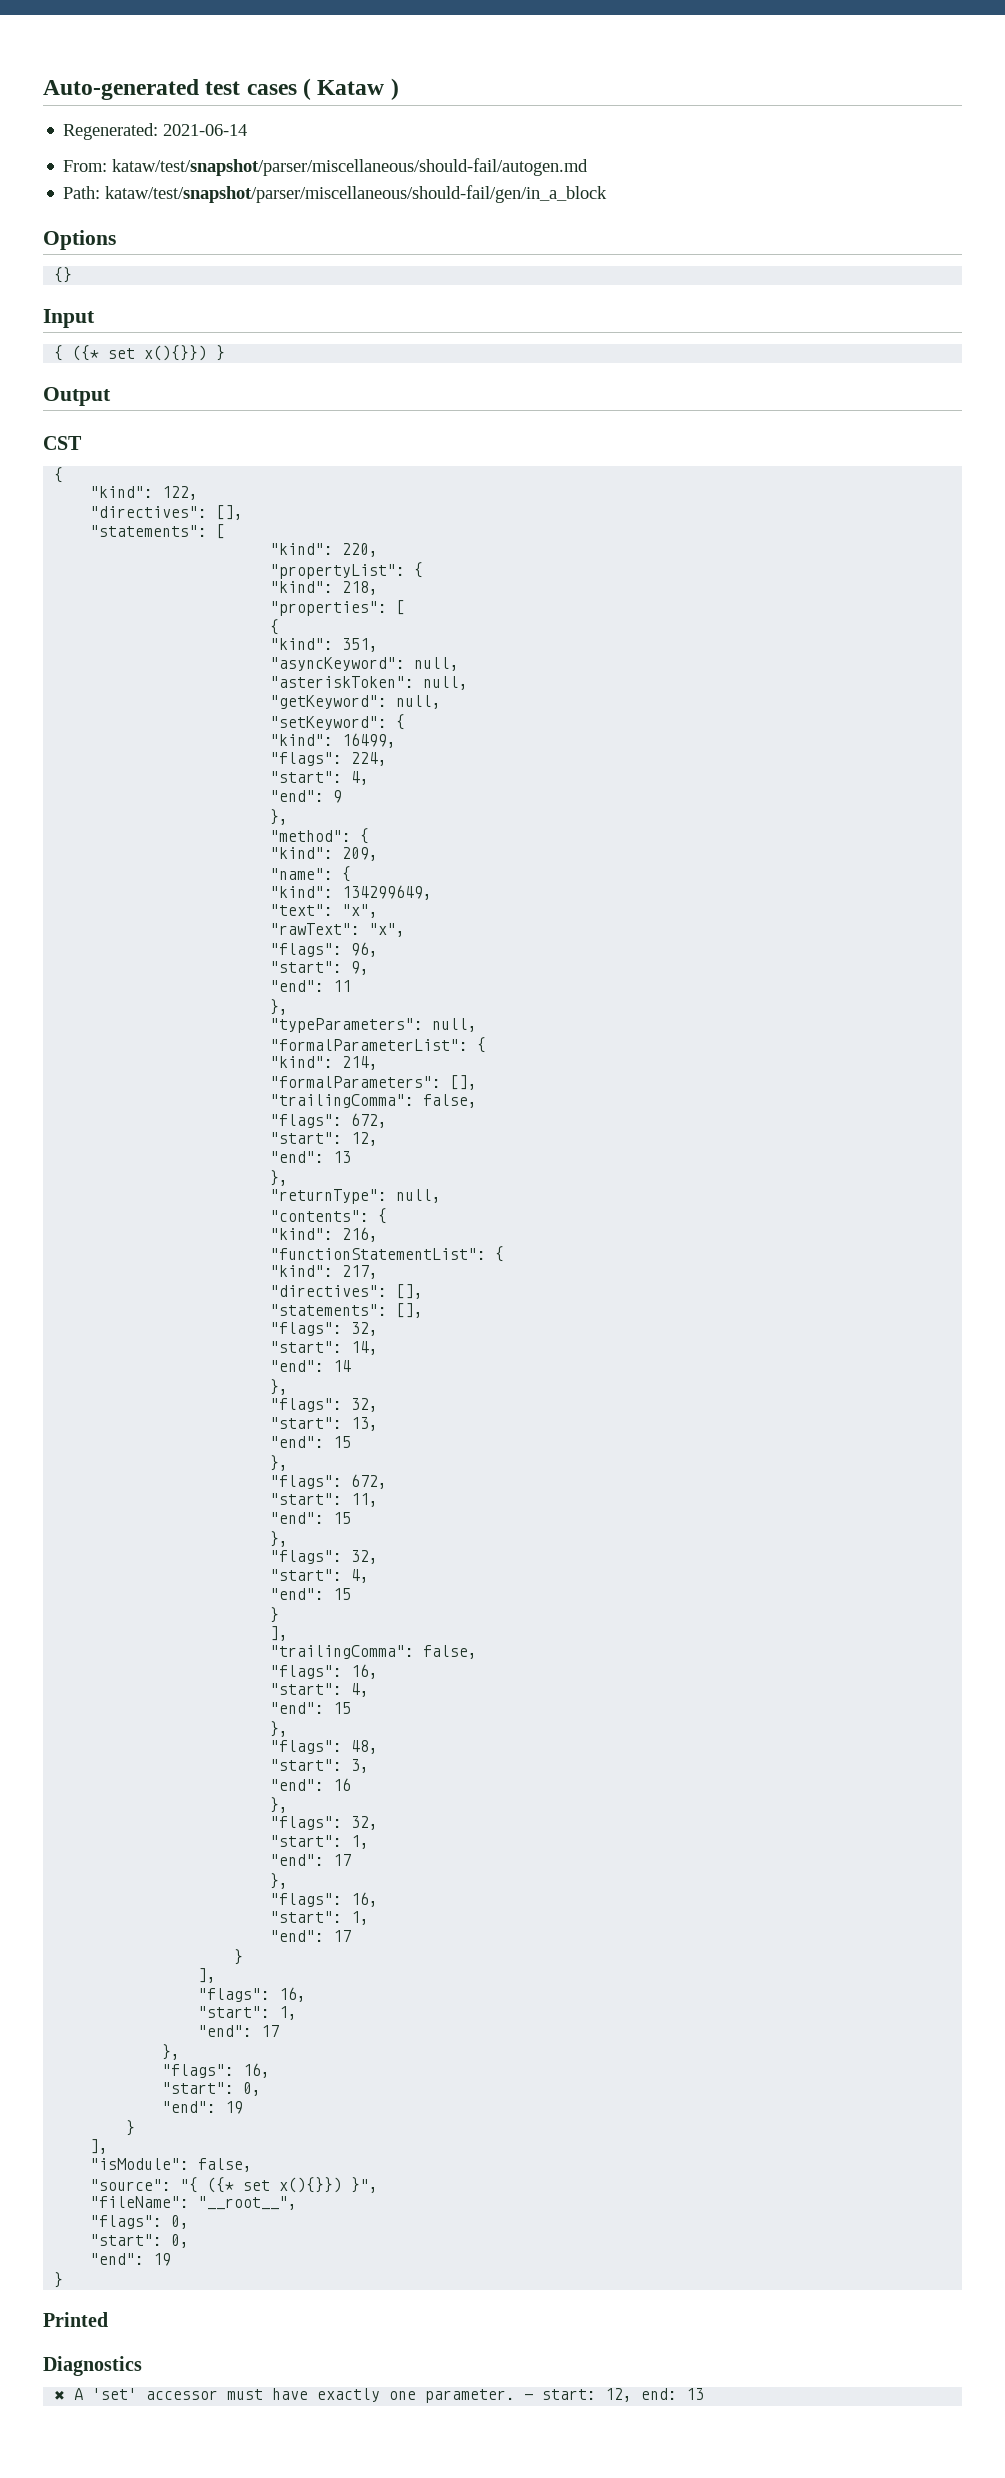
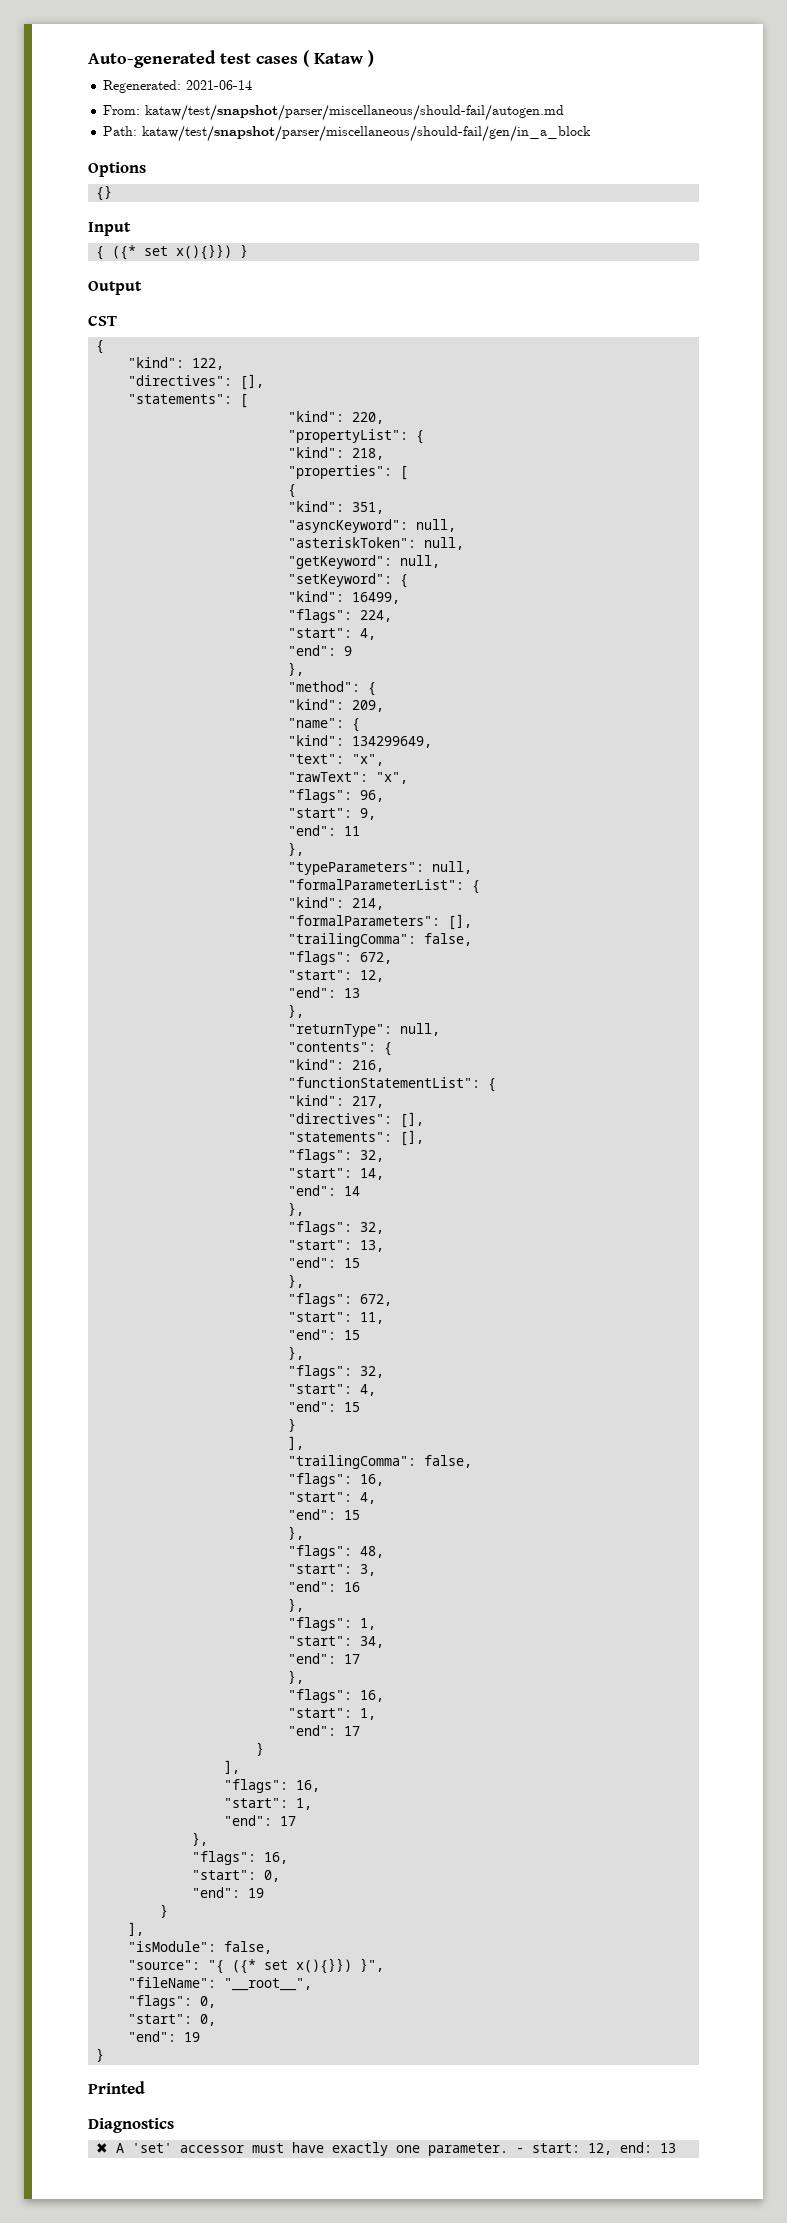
  "end": 16
  },
- "flags": 32,
- "start": 1,
+ "flags": 1,
+ "start": 34,

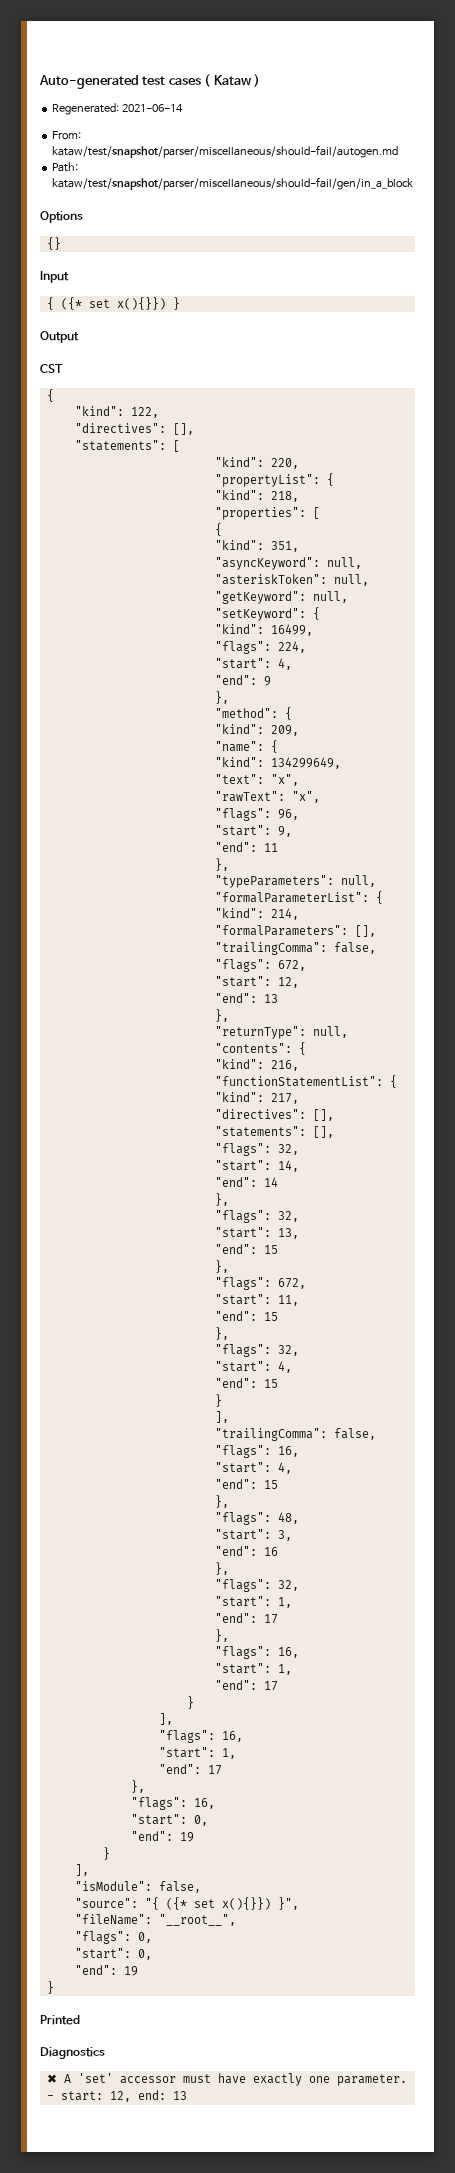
  "end": 16
  },
- "flags": 1,
- "start": 34,
+ "flags": 32,
+ "start": 1,

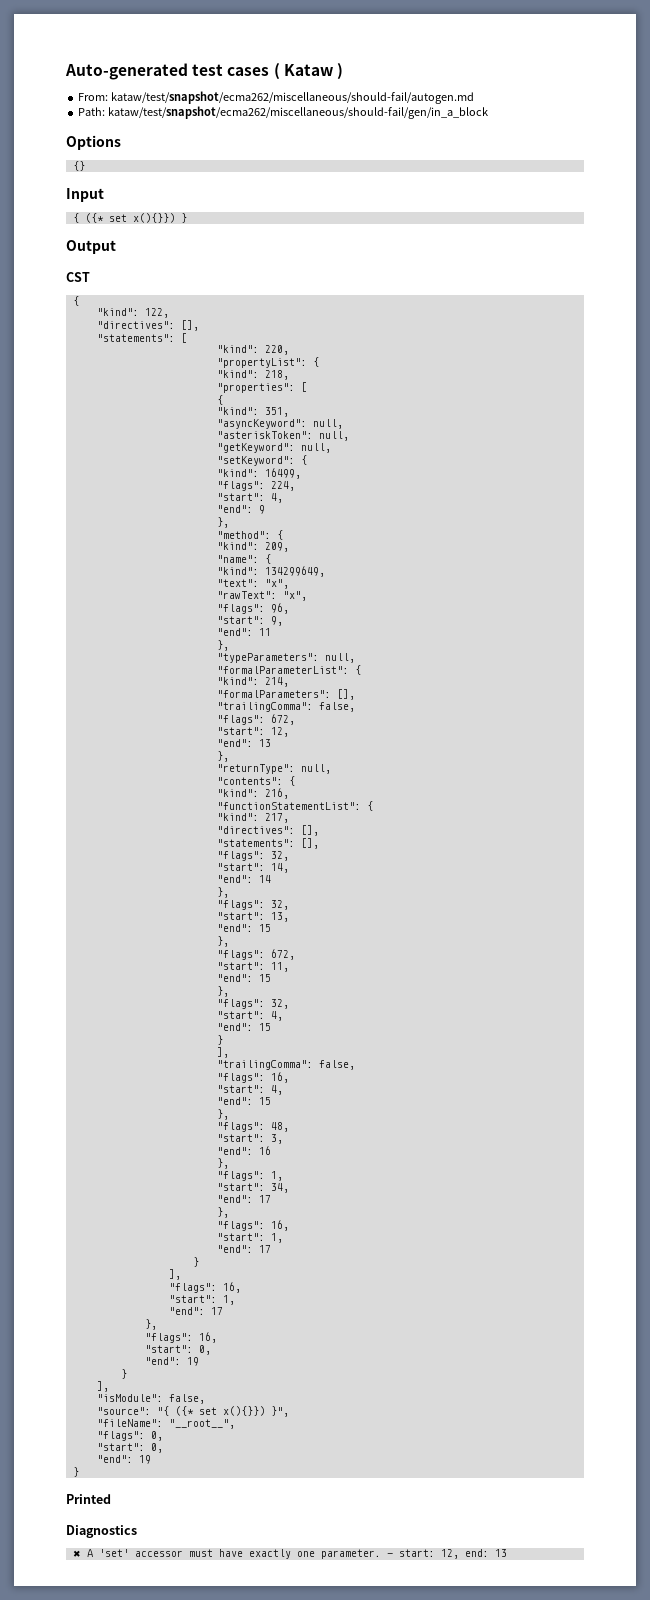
- Regenerated: 2021-06-14
- From: kataw/test/snapshot/parser/miscellaneous/should-fail/autogen.md
+ From: kataw/test/snapshot/ecma262/miscellaneous/should-fail/autogen.md
- Path: kataw/test/snapshot/parser/miscellaneous/should-fail/gen/in_a_block
+ Path: kataw/test/snapshot/ecma262/miscellaneous/should-fail/gen/in_a_block
  "end": 16
  },
- "flags": 32,
- "start": 1,
+ "flags": 1,
+ "start": 34,

